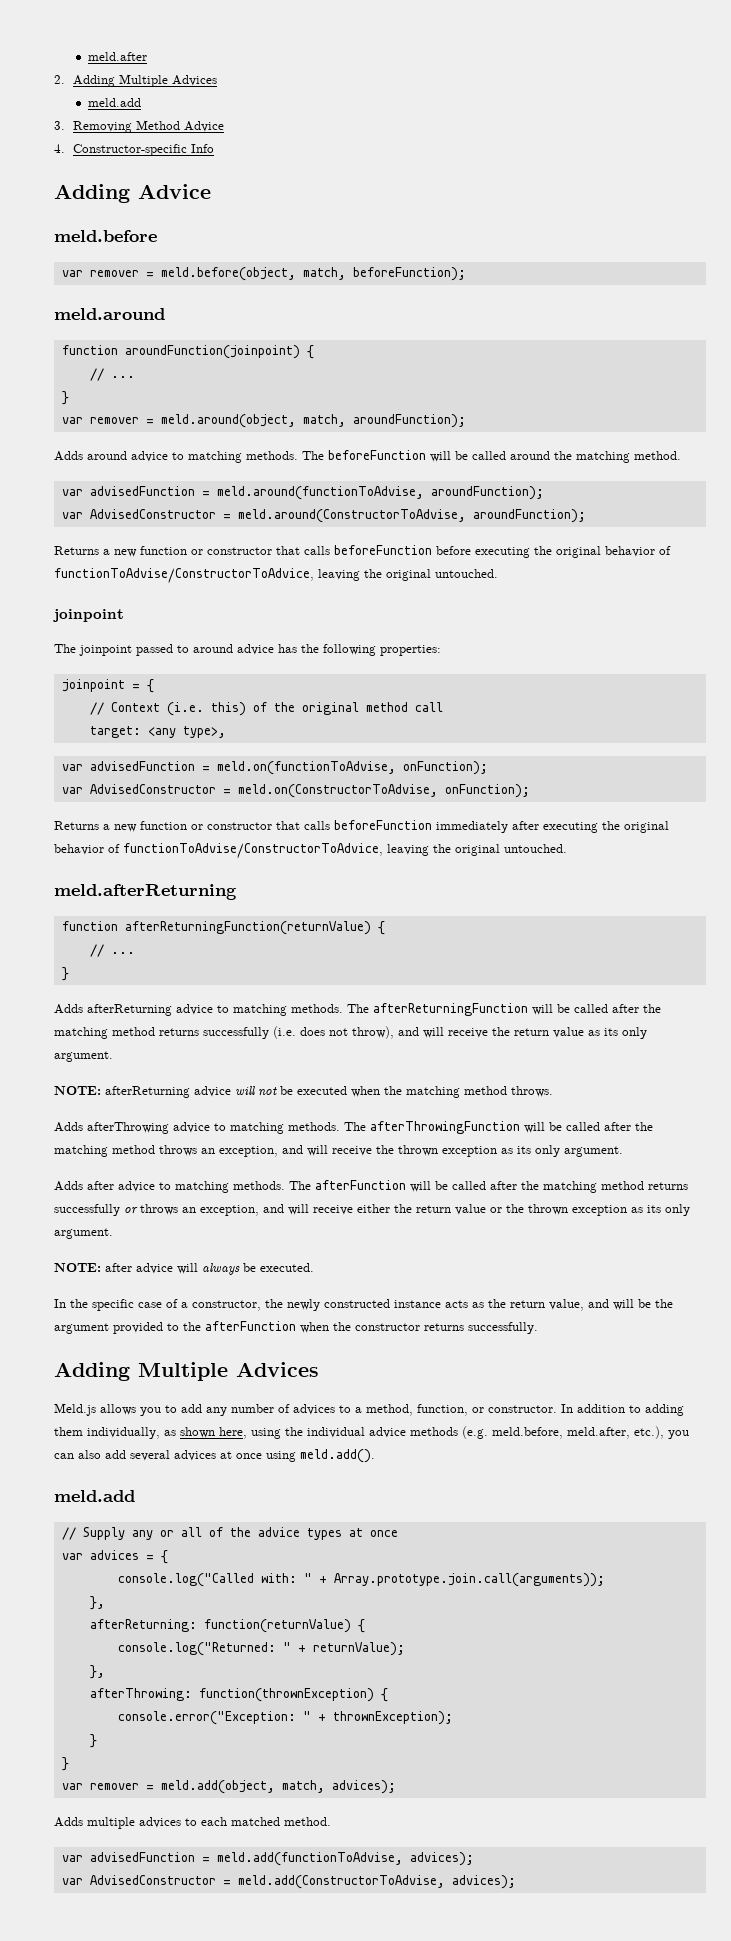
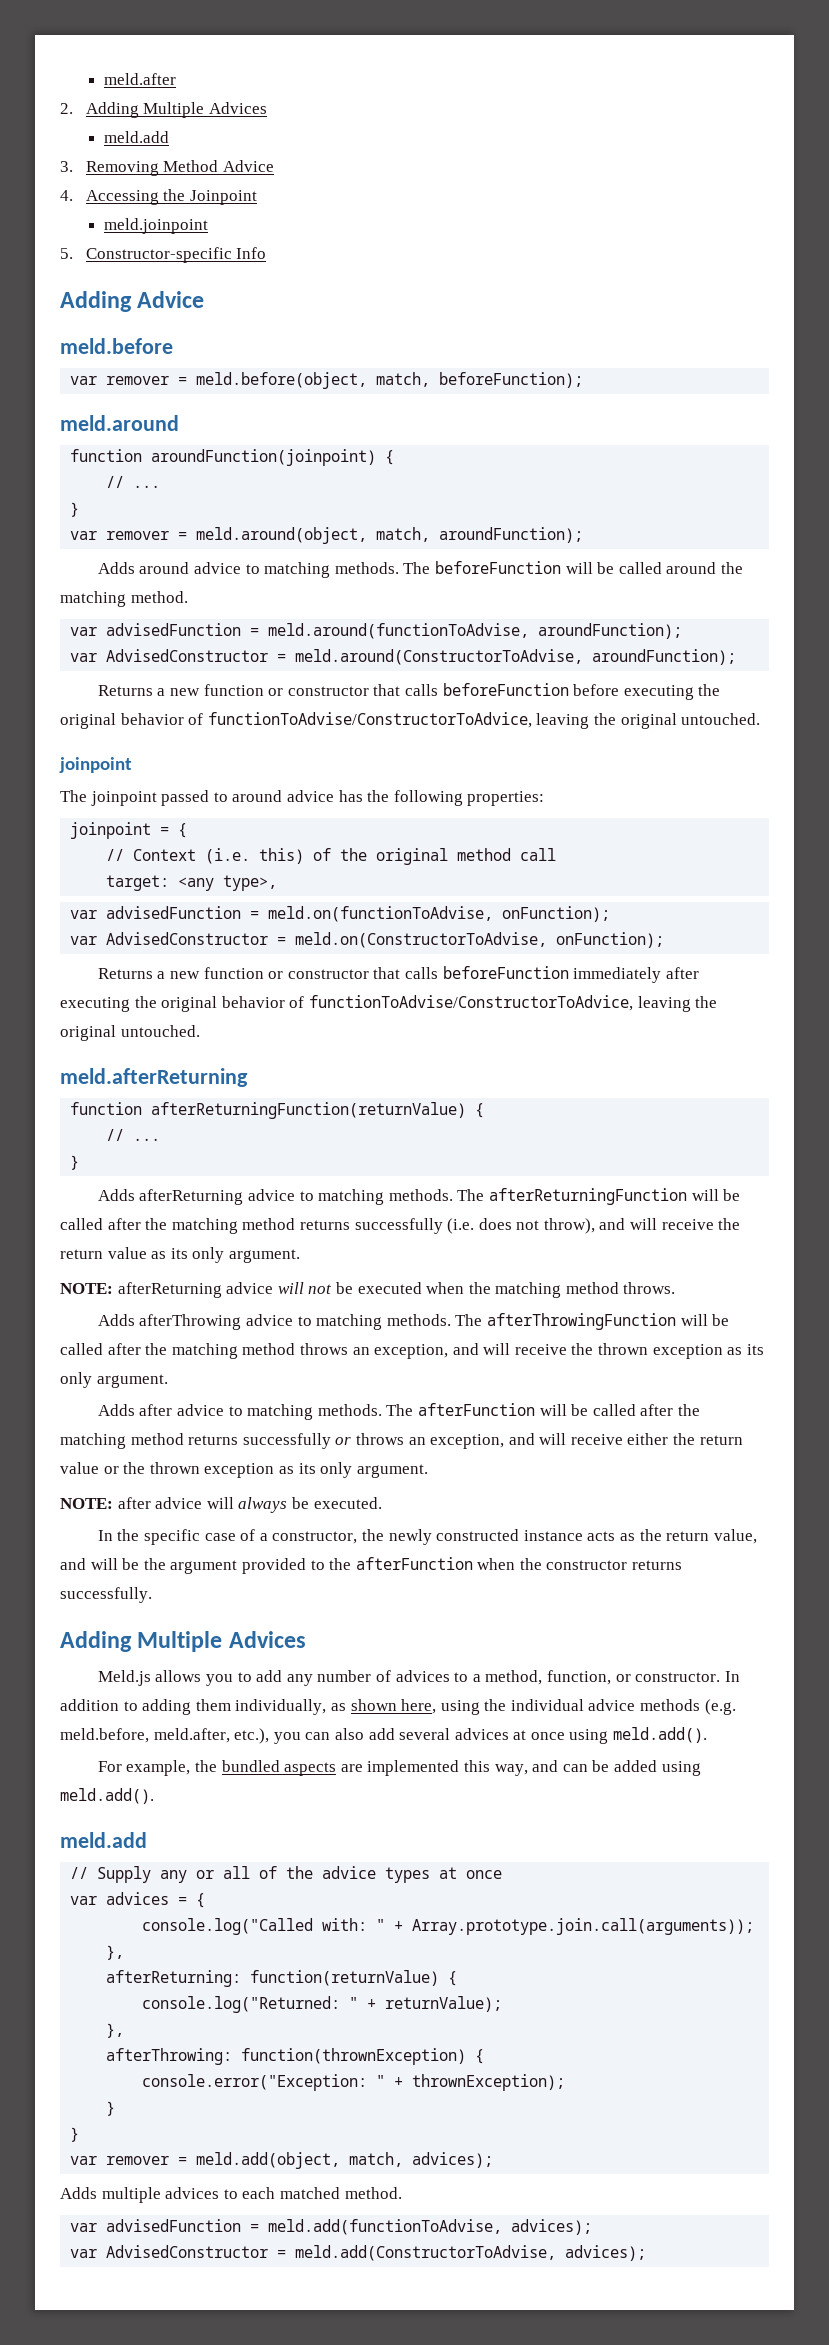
- 4. Constructor-specific Info
+ 4. Accessing the Joinpoint
+ meld.joinpoint
+ 5. Constructor-specific Info
+ For example, the bundled aspects are implemented this way, and can be added using meld.add().

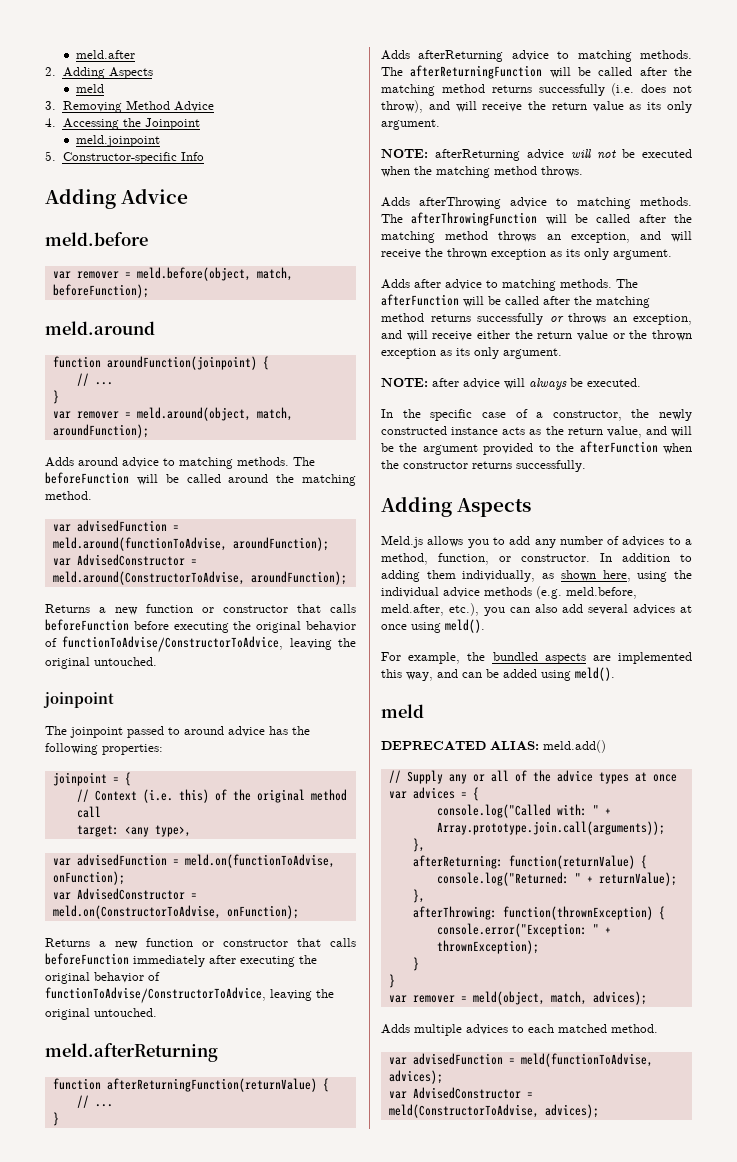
- 2. Adding Multiple Advices
- meld.add
+ 2. Adding Aspects
+ meld
  In the specific case of a constructor, the newly constructed instance acts as the return value, and will be the argument provided to the afterFunction when the constructor returns successfully.
- Adding Multiple Advices
+ Adding Aspects
- In addition to adding them individually, as shown here, using the individual advice methods (e.g. meld.before, meld.after, etc.), you can also add several advices at once using meld.add().
+ In addition to adding them individually, as shown here, using the individual advice methods (e.g. meld.before, meld.after, etc.), you can also add several advices at once using meld().
- For example, the bundled aspects are implemented this way, and can be added using meld.add().
- meld.add
+ For example, the bundled aspects are implemented this way, and can be added using meld().
+ meld
+ DEPRECATED ALIAS: meld.add()
- var remover = meld.add(object, match, advices);
+ var remover = meld(object, match, advices);
- var advisedFunction = meld.add(functionToAdvise, advices);
+ var advisedFunction = meld(functionToAdvise, advices);
- var AdvisedConstructor = meld.add(ConstructorToAdvise, advices);
+ var AdvisedConstructor = meld(ConstructorToAdvise, advices);

